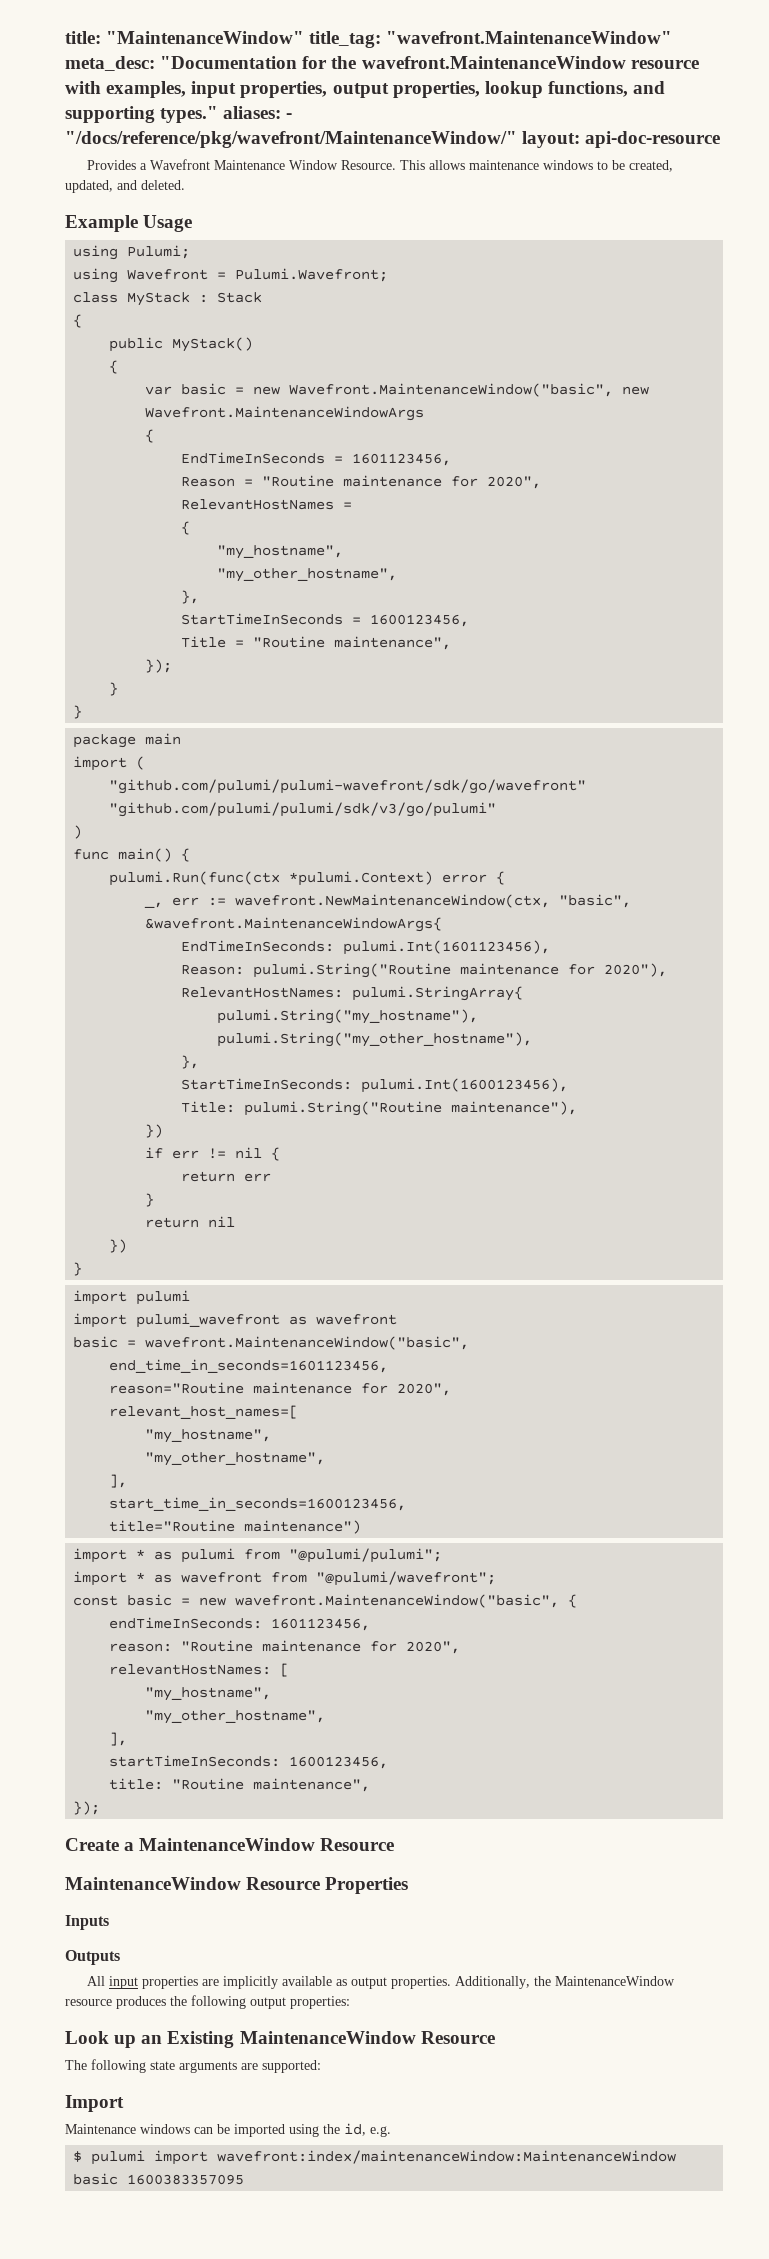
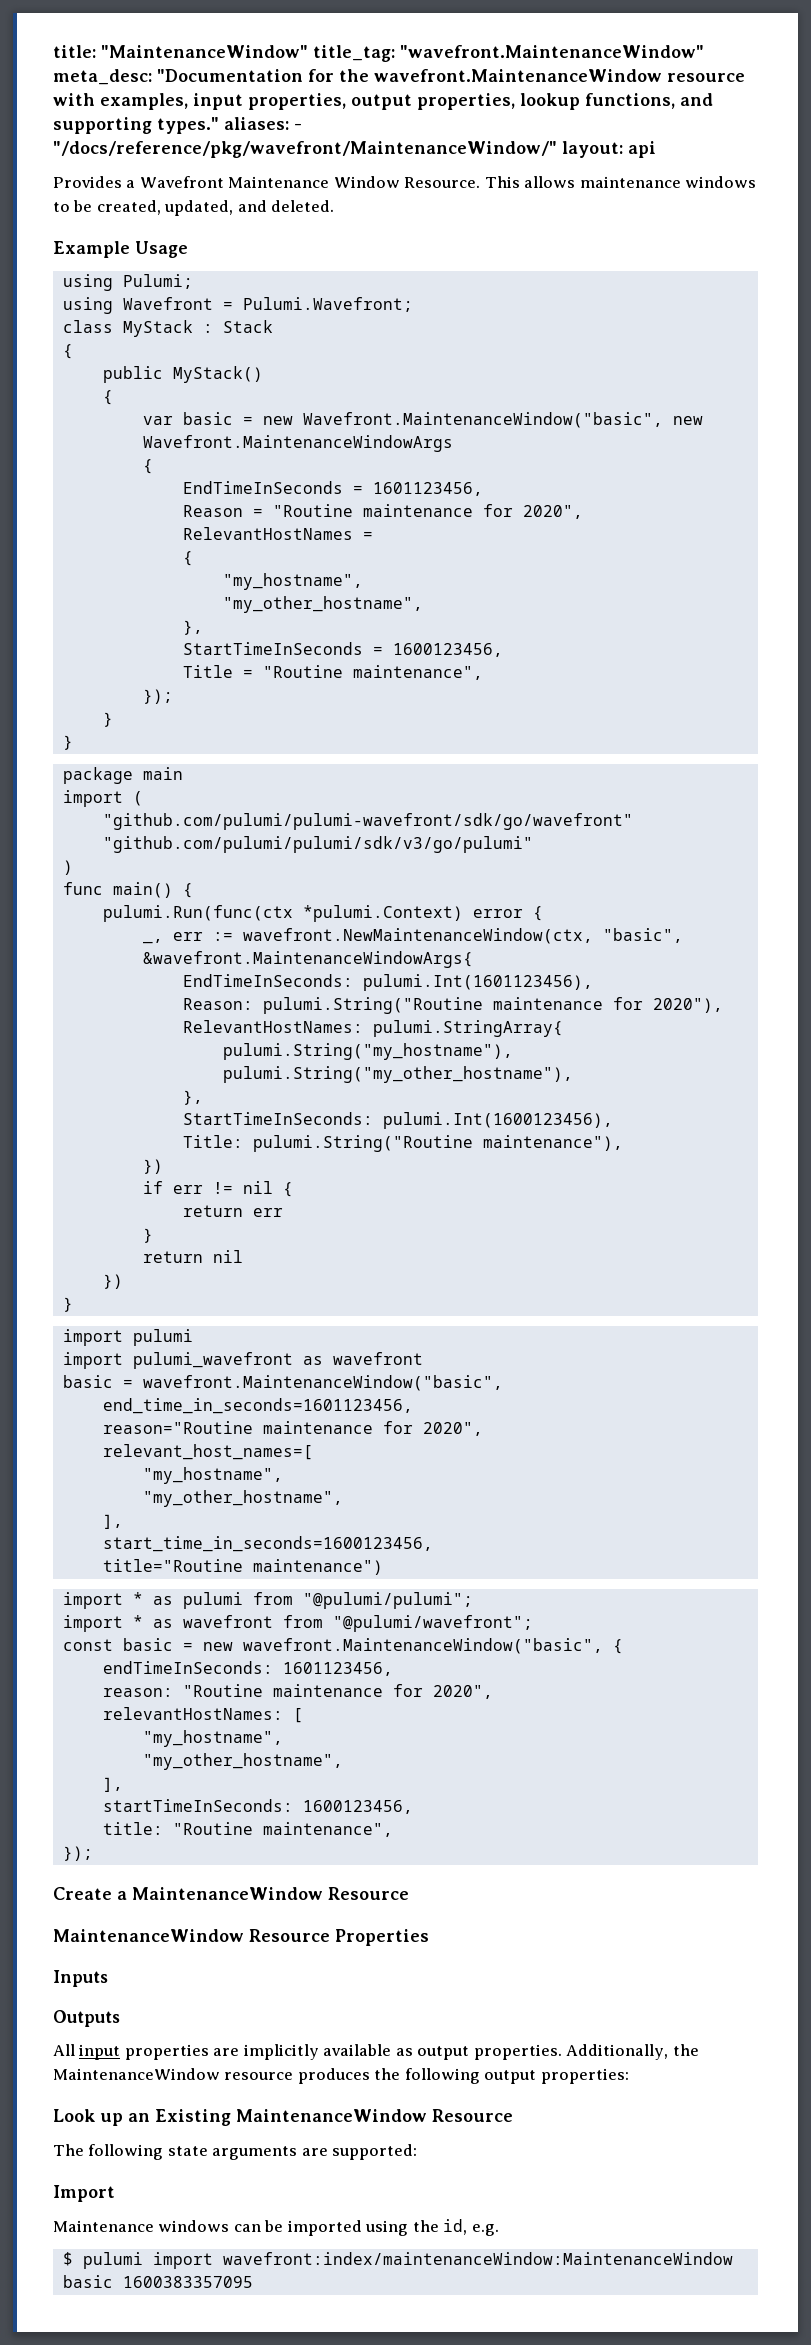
- title: "MaintenanceWindow" title_tag: "wavefront.MaintenanceWindow" meta_desc: "Documentation for the wavefront.MaintenanceWindow resource with examples, input properties, output properties, lookup functions, and supporting types." aliases: - "/docs/reference/pkg/wavefront/MaintenanceWindow/" layout: api-doc-resource
+ title: "MaintenanceWindow" title_tag: "wavefront.MaintenanceWindow" meta_desc: "Documentation for the wavefront.MaintenanceWindow resource with examples, input properties, output properties, lookup functions, and supporting types." aliases: - "/docs/reference/pkg/wavefront/MaintenanceWindow/" layout: api

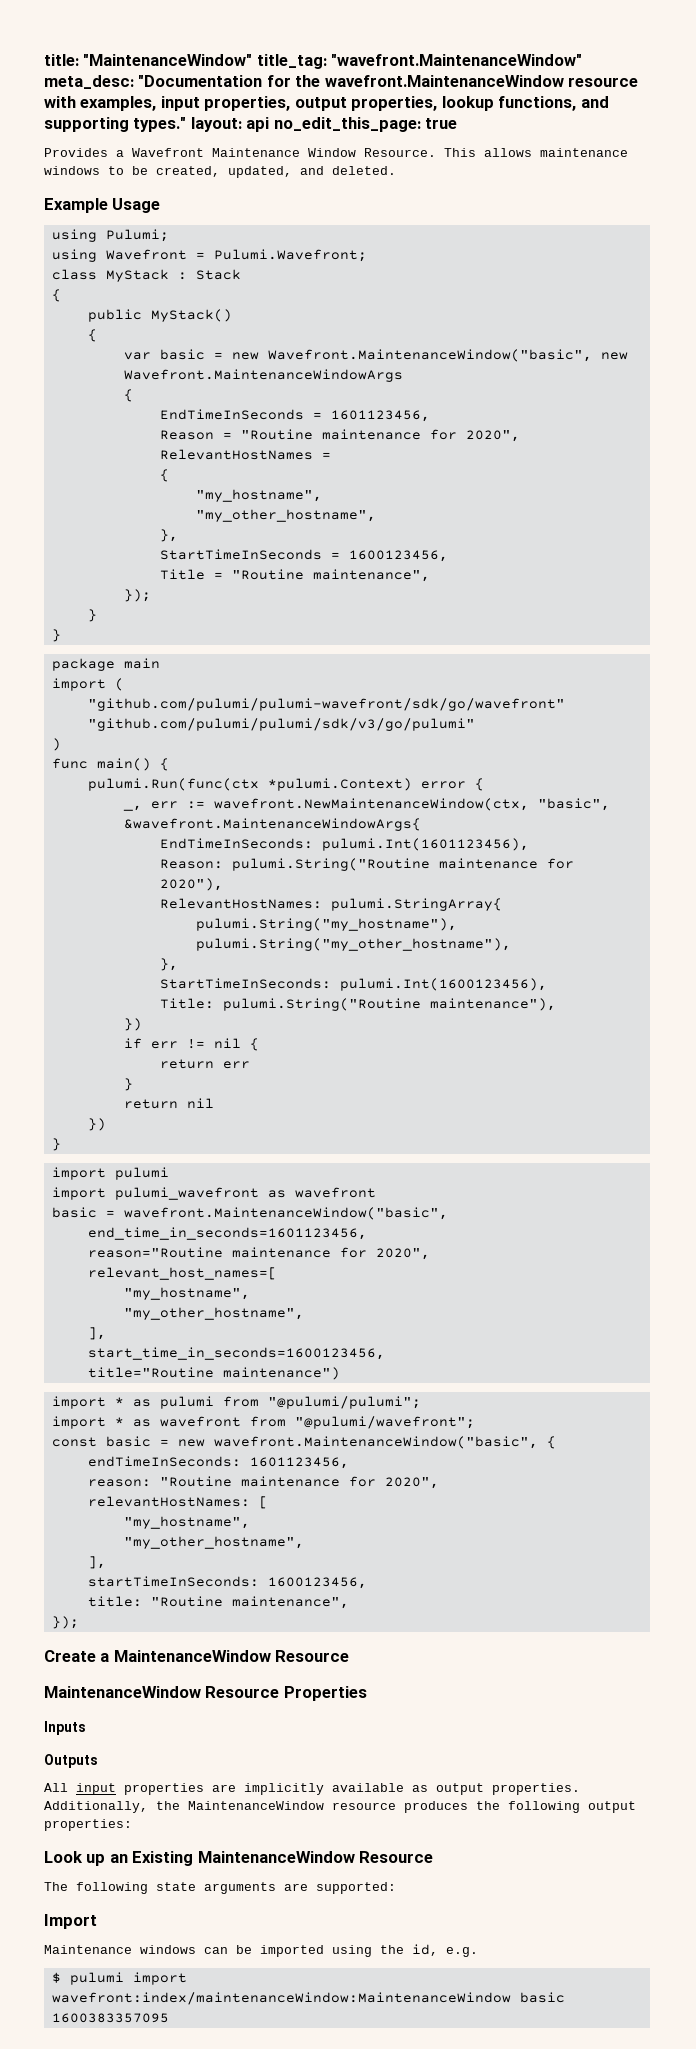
- title: "MaintenanceWindow" title_tag: "wavefront.MaintenanceWindow" meta_desc: "Documentation for the wavefront.MaintenanceWindow resource with examples, input properties, output properties, lookup functions, and supporting types." aliases: - "/docs/reference/pkg/wavefront/MaintenanceWindow/" layout: api
+ title: "MaintenanceWindow" title_tag: "wavefront.MaintenanceWindow" meta_desc: "Documentation for the wavefront.MaintenanceWindow resource with examples, input properties, output properties, lookup functions, and supporting types." layout: api no_edit_this_page: true

